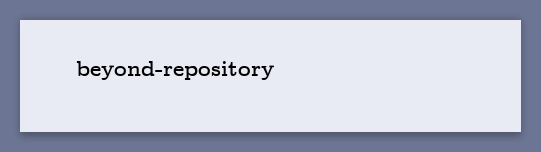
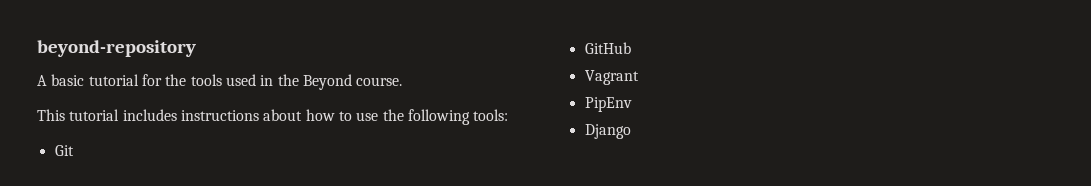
+ A basic tutorial for the tools used in the Beyond course.
+ This tutorial includes instructions about how to use the following tools:
+ Git
+ GitHub
+ Vagrant
+ PipEnv
+ Django

